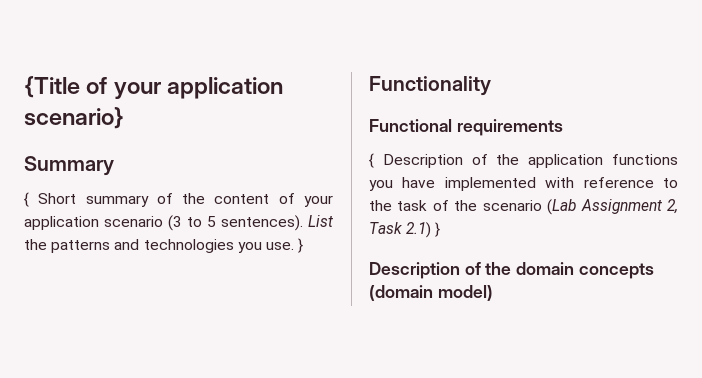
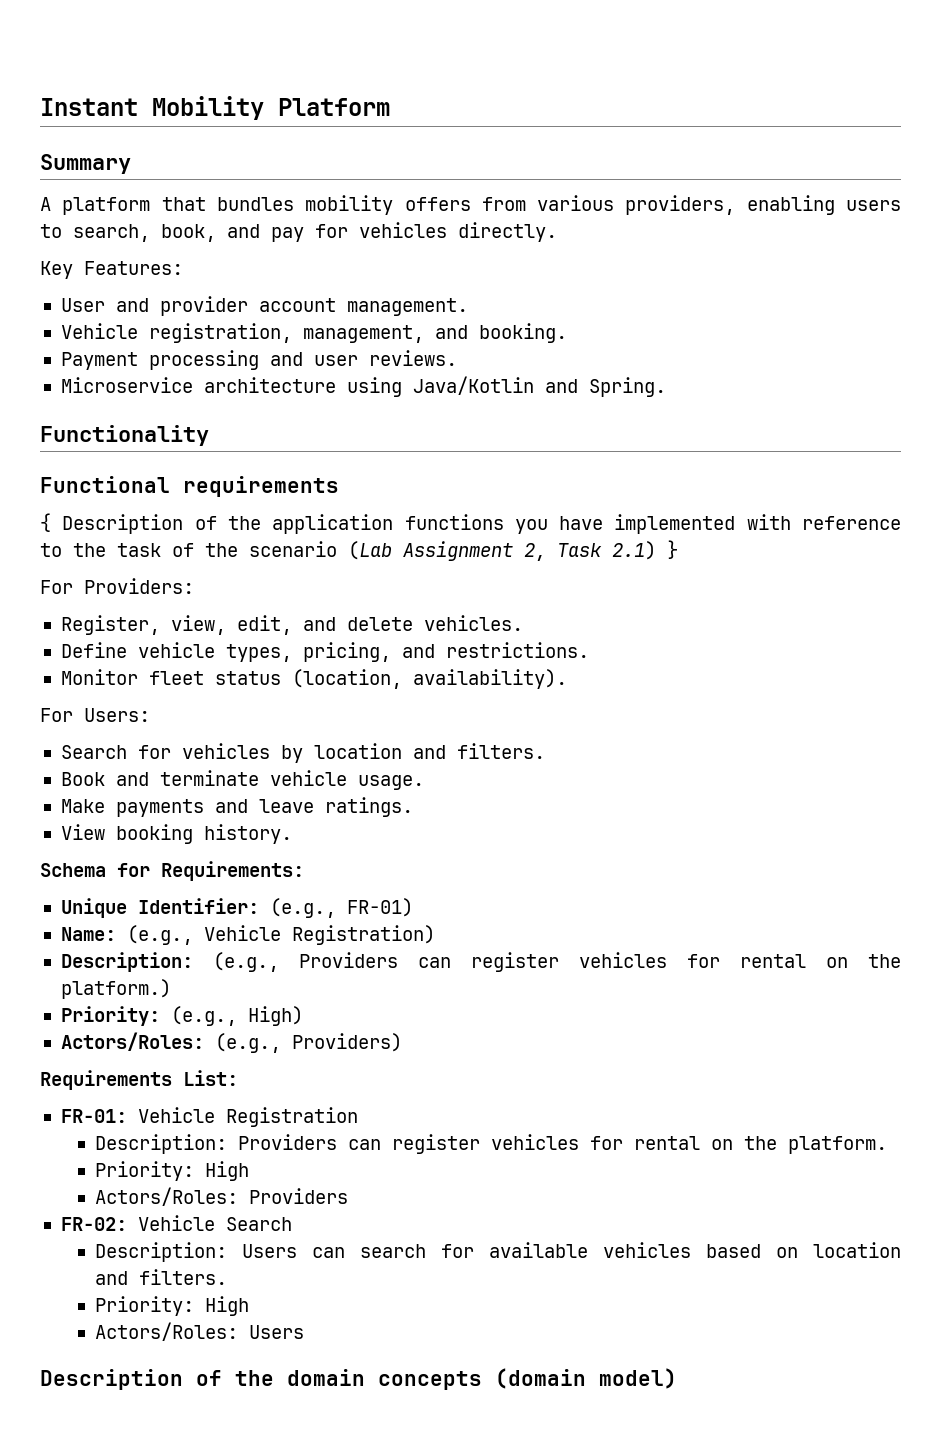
- {Title of your application scenario}
+ Instant Mobility Platform
  Summary
- { Short summary of the content of your application scenario (3 to 5 sentences). List the patterns and technologies you use. }
+ A platform that bundles mobility offers from various providers, enabling users to search, book, and pay for vehicles directly.
+ Key Features:
+ User and provider account management.
+ Vehicle registration, management, and booking.
+ Payment processing and user reviews.
+ Microservice architecture using Java/Kotlin and Spring.
+ For Providers:
+ Register, view, edit, and delete vehicles.
+ Define vehicle types, pricing, and restrictions.
+ Monitor fleet status (location, availability).
+ For Users:
+ Search for vehicles by location and filters.
+ Book and terminate vehicle usage.
+ Make payments and leave ratings.
+ View booking history.
+ Schema for Requirements:
+ Unique Identifier: (e.g., FR-01)
+ Name: (e.g., Vehicle Registration)
+ Description: (e.g., Providers can register vehicles for rental on the platform.)
+ Priority: (e.g., High)
+ Actors/Roles: (e.g., Providers)
+ Requirements List:
+ FR-01: Vehicle Registration
+ Description: Providers can register vehicles for rental on the platform.
+ Priority: High
+ Actors/Roles: Providers
+ FR-02: Vehicle Search
+ Description: Users can search for available vehicles based on location and filters.
+ Priority: High
+ Actors/Roles: Users

